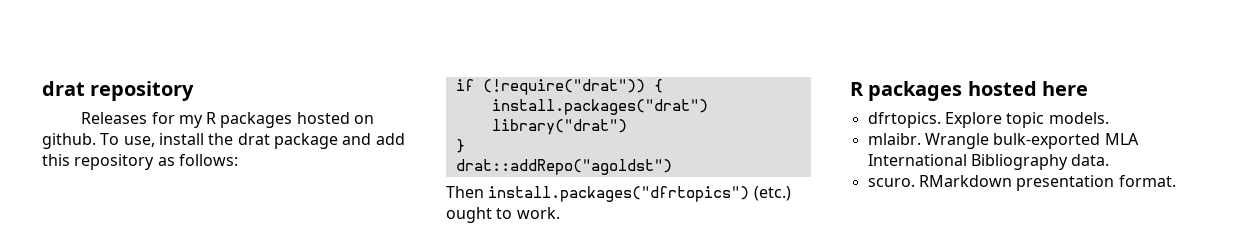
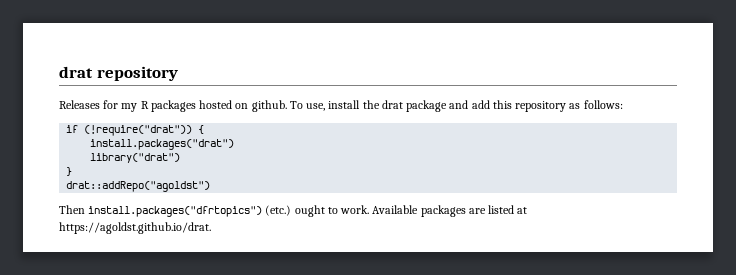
- Then install.packages("dfrtopics") (etc.) ought to work.
- R packages hosted here
- dfrtopics. Explore topic models.
- mlaibr. Wrangle bulk-exported MLA International Bibliography data.
- scuro. RMarkdown presentation format.
+ Then install.packages("dfrtopics") (etc.) ought to work. Available packages are listed at https://agoldst.github.io/drat.

